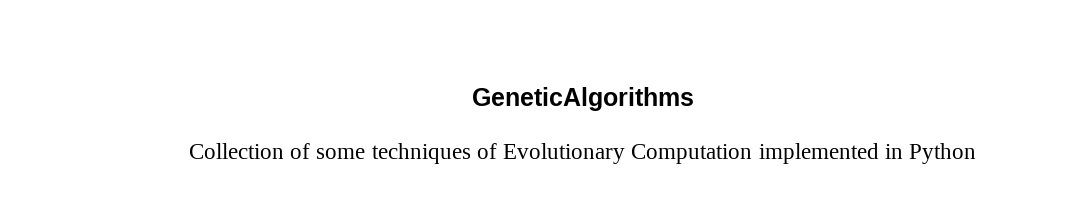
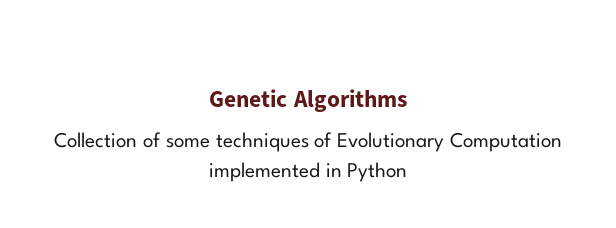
- GeneticAlgorithms
+ Genetic Algorithms

